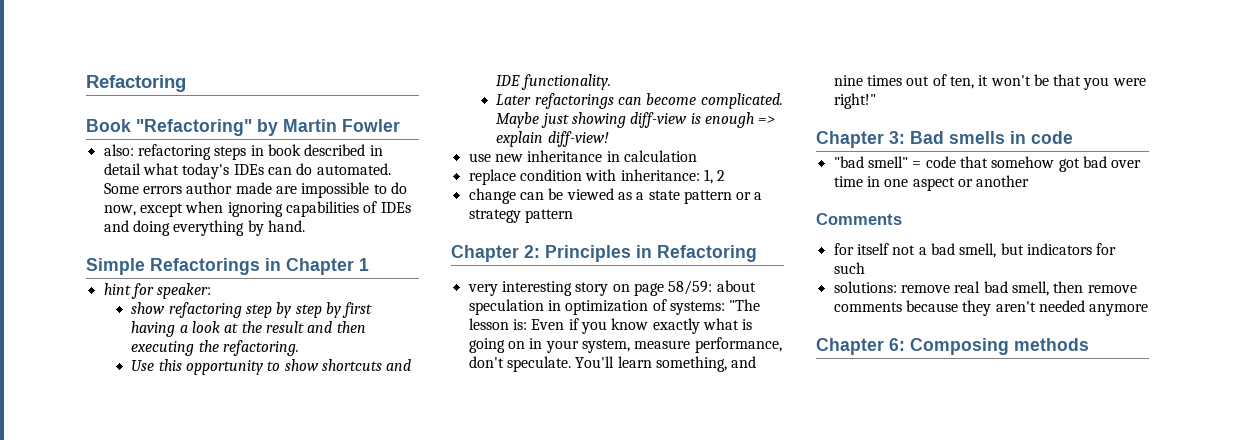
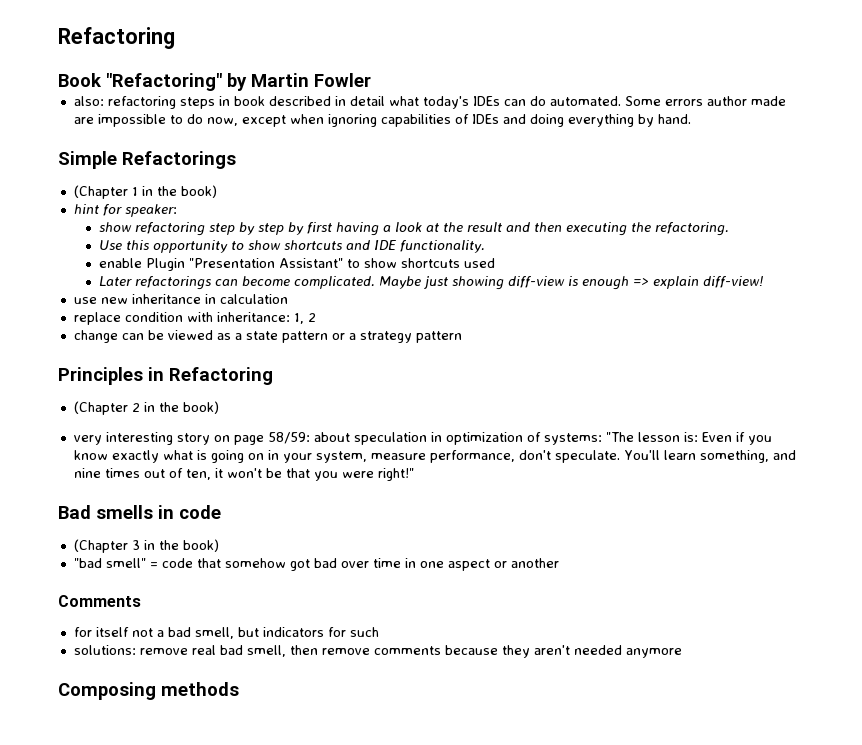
- Simple Refactorings in Chapter 1
+ Simple Refactorings
+ (Chapter 1 in the book)
+ enable Plugin "Presentation Assistant" to show shortcuts used
- Chapter 2: Principles in Refactoring
+ Principles in Refactoring
+ (Chapter 2 in the book)
- Chapter 3: Bad smells in code
+ Bad smells in code
+ (Chapter 3 in the book)
- Chapter 6: Composing methods
+ Composing methods

